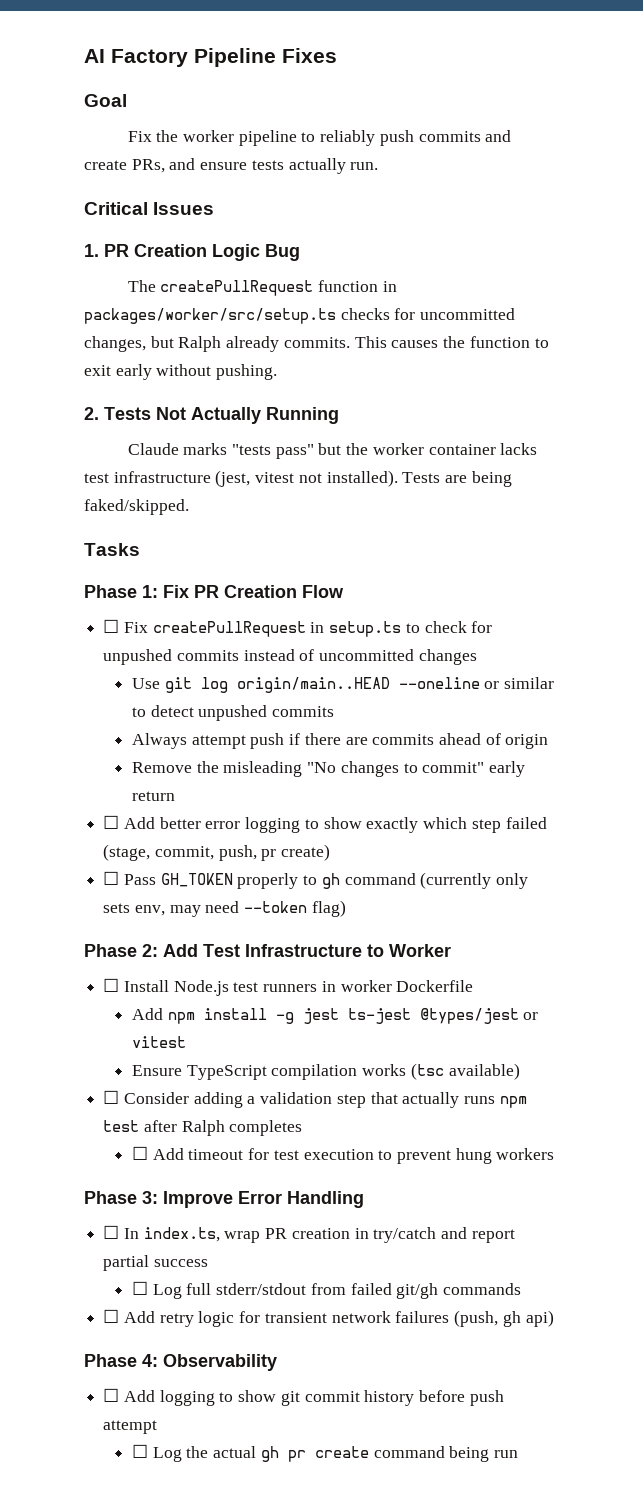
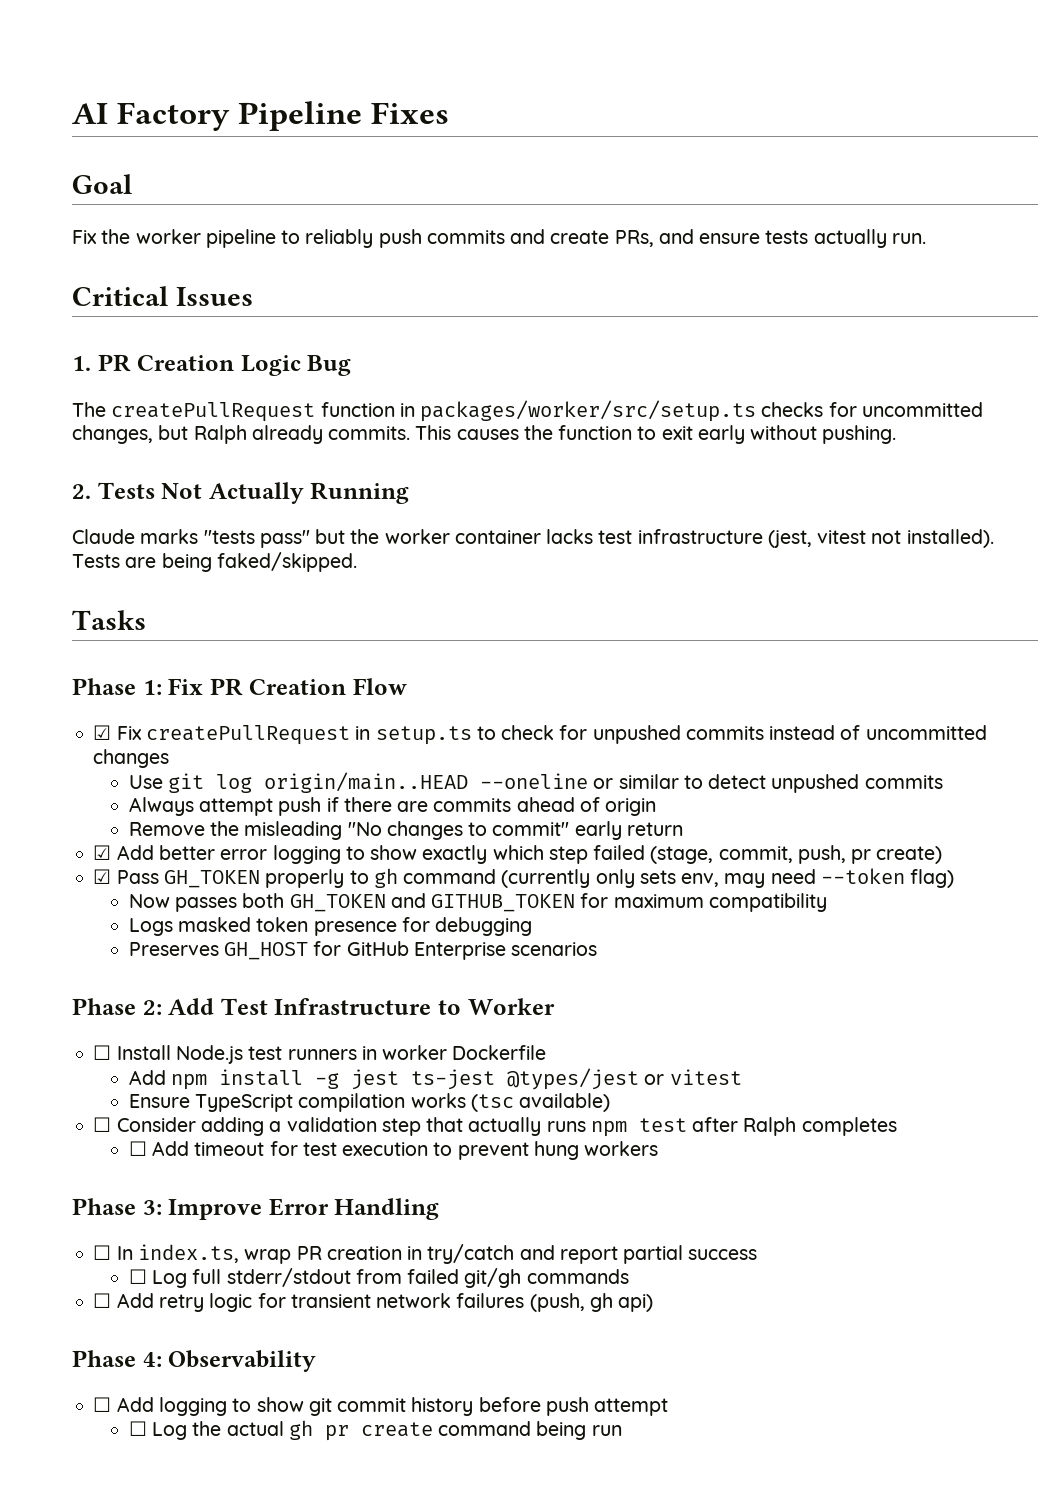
- ☐ Fix createPullRequest in setup.ts to check for unpushed commits instead of uncommitted changes
+ ☑ Fix createPullRequest in setup.ts to check for unpushed commits instead of uncommitted changes
- ☐ Add better error logging to show exactly which step failed (stage, commit, push, pr create)
+ ☑ Add better error logging to show exactly which step failed (stage, commit, push, pr create)
- ☐ Pass GH_TOKEN properly to gh command (currently only sets env, may need --token flag)
+ ☑ Pass GH_TOKEN properly to gh command (currently only sets env, may need --token flag)
+ Now passes both GH_TOKEN and GITHUB_TOKEN for maximum compatibility
+ Logs masked token presence for debugging
+ Preserves GH_HOST for GitHub Enterprise scenarios

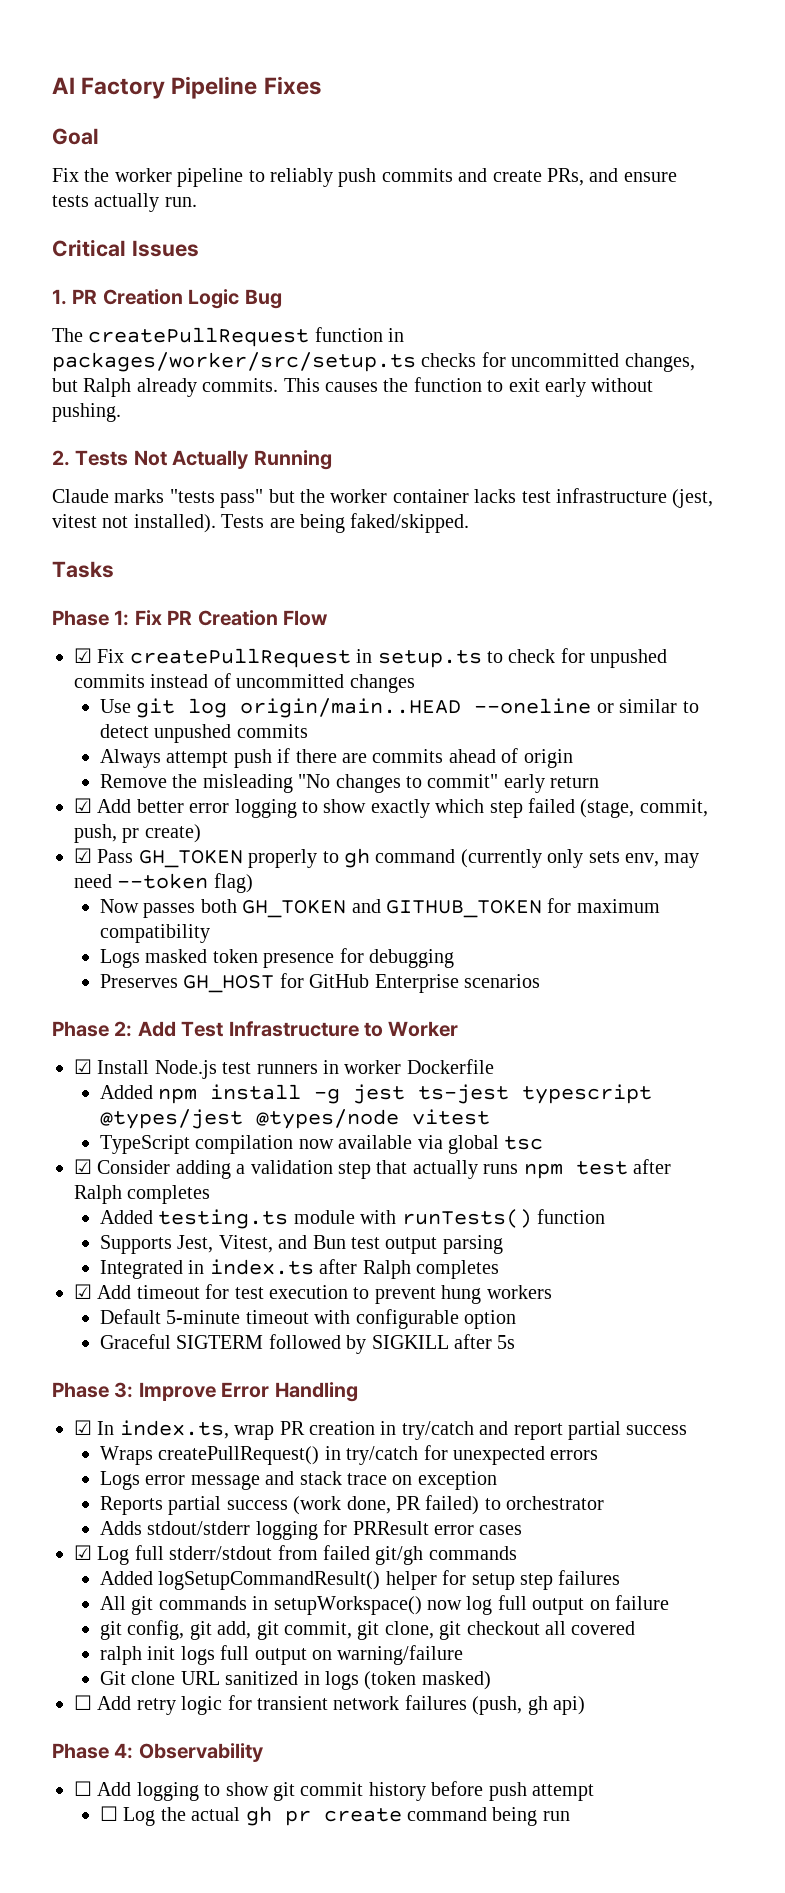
- ☐ Install Node.js test runners in worker Dockerfile
+ ☑ Install Node.js test runners in worker Dockerfile
- Add npm install -g jest ts-jest @types/jest or vitest
+ Added npm install -g jest ts-jest typescript @types/jest @types/node vitest
- Ensure TypeScript compilation works (tsc available)
- ☐ Consider adding a validation step that actually runs npm test after Ralph completes
+ TypeScript compilation now available via global tsc
+ ☑ Consider adding a validation step that actually runs npm test after Ralph completes
- ☐ Add timeout for test execution to prevent hung workers
+ Added testing.ts module with runTests() function
+ Supports Jest, Vitest, and Bun test output parsing
+ Integrated in index.ts after Ralph completes
+ ☑ Add timeout for test execution to prevent hung workers
+ Default 5-minute timeout with configurable option
+ Graceful SIGTERM followed by SIGKILL after 5s
- ☐ In index.ts, wrap PR creation in try/catch and report partial success
+ ☑ In index.ts, wrap PR creation in try/catch and report partial success
- ☐ Log full stderr/stdout from failed git/gh commands
+ Wraps createPullRequest() in try/catch for unexpected errors
+ Logs error message and stack trace on exception
+ Reports partial success (work done, PR failed) to orchestrator
+ Adds stdout/stderr logging for PRResult error cases
+ ☑ Log full stderr/stdout from failed git/gh commands
+ Added logSetupCommandResult() helper for setup step failures
+ All git commands in setupWorkspace() now log full output on failure
+ git config, git add, git commit, git clone, git checkout all covered
+ ralph init logs full output on warning/failure
+ Git clone URL sanitized in logs (token masked)

